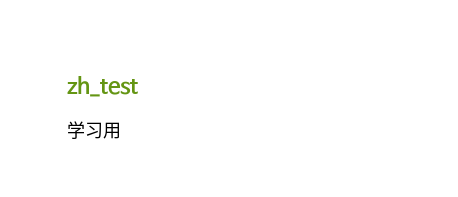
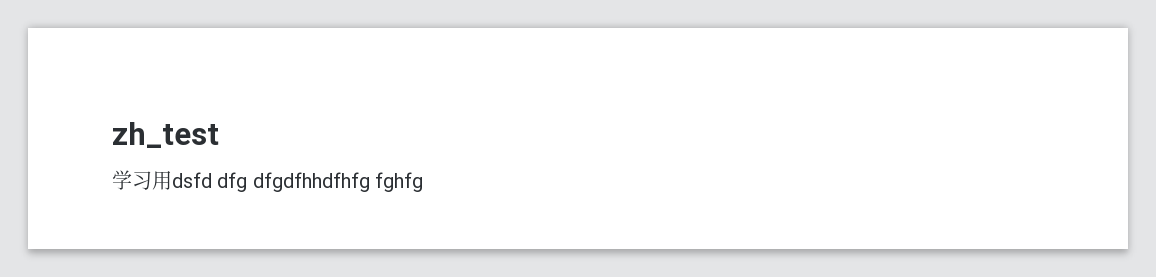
- 学习用
+ 学习用dsfd dfg dfgdfhhdfhfg fghfg

